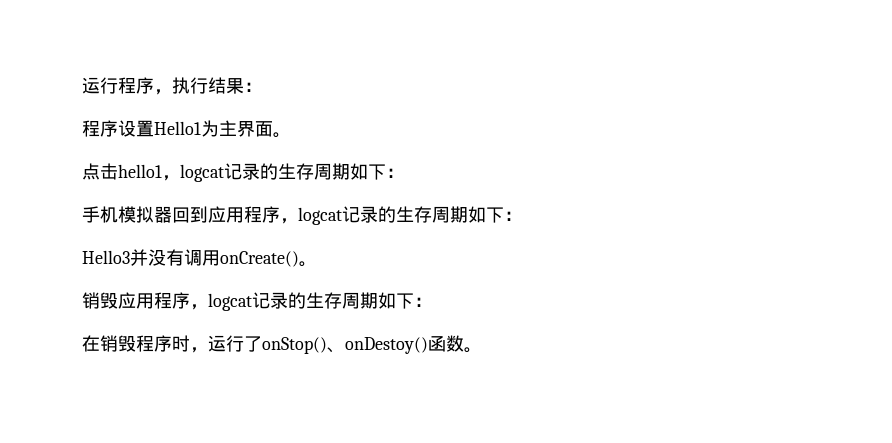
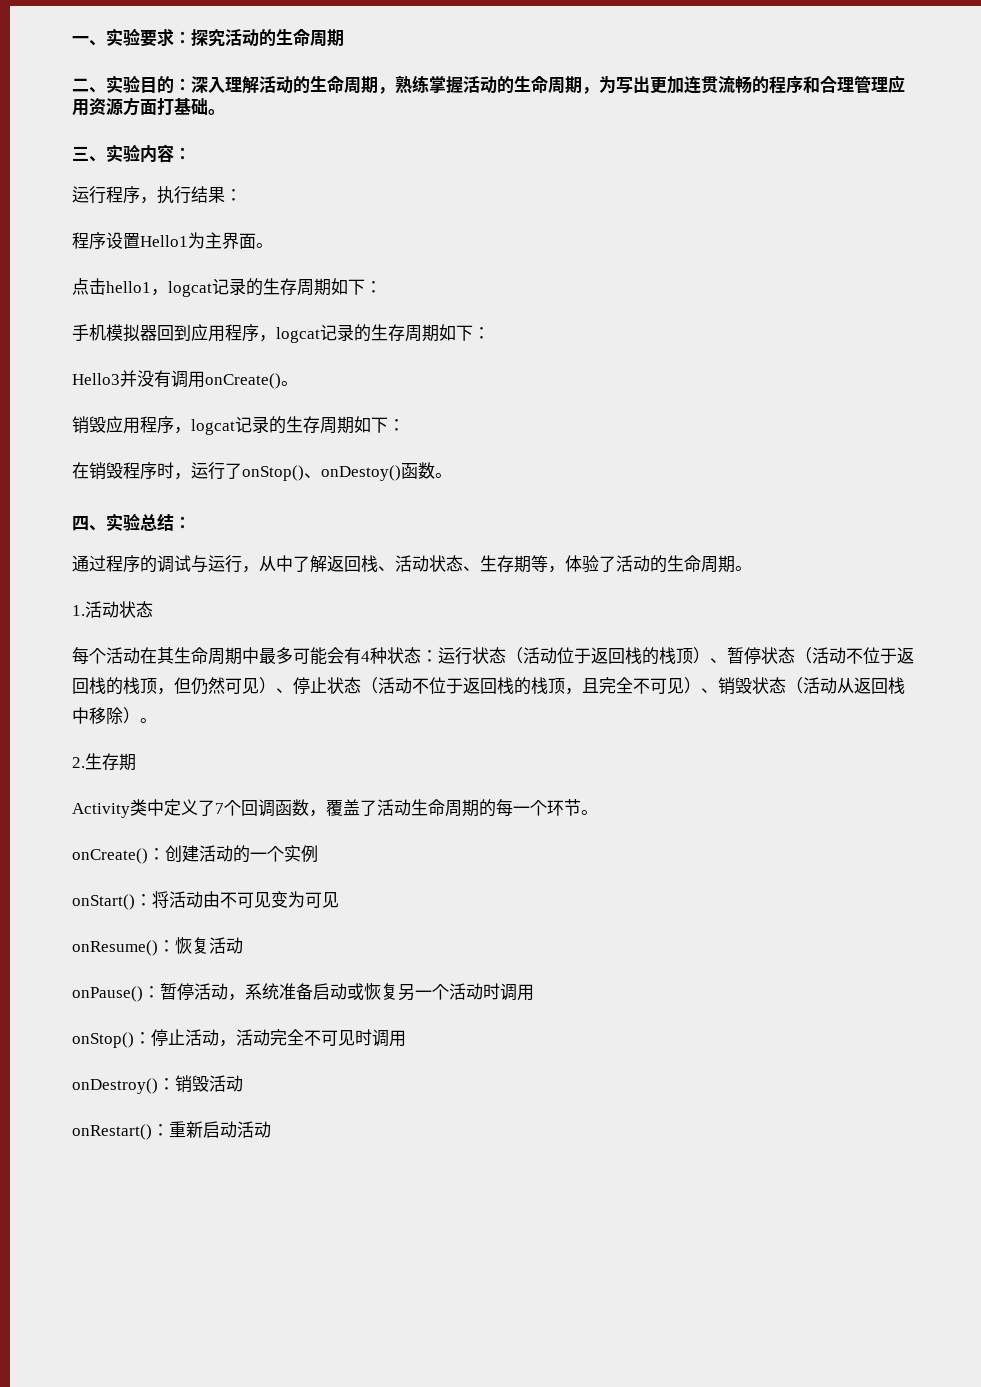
+ 一、实验要求：探究活动的生命周期
+ 二、实验目的：深入理解活动的生命周期，熟练掌握活动的生命周期，为写出更加连贯流畅的程序和合理管理应用资源方面打基础。
+ 三、实验内容：
+ 四、实验总结：
+ 通过程序的调试与运行，从中了解返回栈、活动状态、生存期等，体验了活动的生命周期。
+ 1.活动状态
+ 每个活动在其生命周期中最多可能会有4种状态：运行状态（活动位于返回栈的栈顶）、暂停状态（活动不位于返回栈的栈顶，但仍然可见）、停止状态（活动不位于返回栈的栈顶，且完全不可见）、销毁状态（活动从返回栈中移除）。
+ 2.生存期
+ Activity类中定义了7个回调函数，覆盖了活动生命周期的每一个环节。
+ onCreate()：创建活动的一个实例
+ onStart()：将活动由不可见变为可见
+ onResume()：恢复活动
+ onPause()：暂停活动，系统准备启动或恢复另一个活动时调用
+ onStop()：停止活动，活动完全不可见时调用
+ onDestroy()：销毁活动
+ onRestart()：重新启动活动

